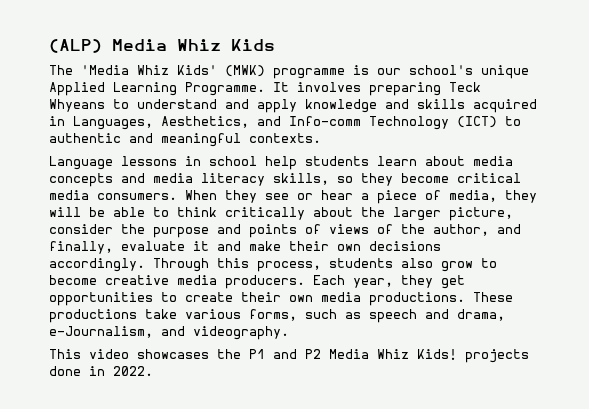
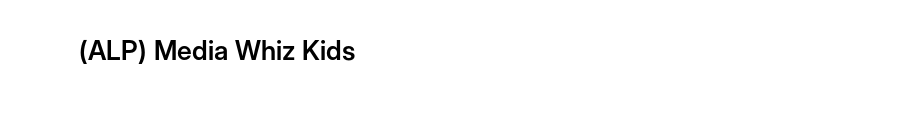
- The 'Media Whiz Kids' (MWK) programme is our school's unique Applied Learning Programme. It involves preparing Teck Whyeans to understand and apply knowledge and skills acquired in Languages, Aesthetics, and Info-comm Technology (ICT) to authentic and meaningful contexts.
- Language lessons in school help students learn about media concepts and media literacy skills, so they become critical media consumers. When they see or hear a piece of media, they will be able to think critically about the larger picture, consider the purpose and points of views of the author, and finally, evaluate it and make their own decisions accordingly. Through this process, students also grow to become creative media producers. Each year, they get opportunities to create their own media productions. These productions take various forms, such as speech and drama, e-Journalism, and videography.
- This video showcases the P1 and P2 Media Whiz Kids! projects done in 2022.

